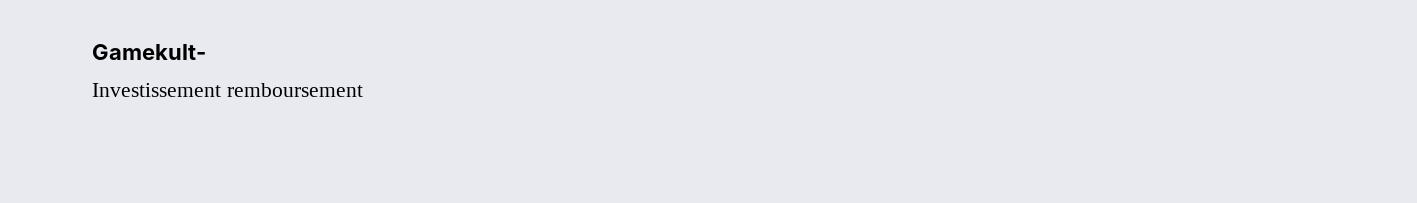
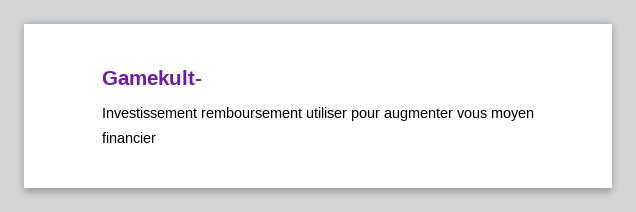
- Investissement remboursement
+ Investissement remboursement utiliser pour augmenter vous moyen financier

